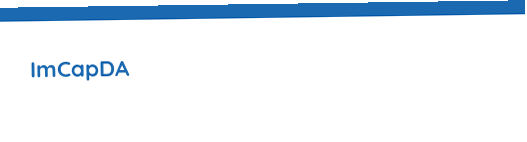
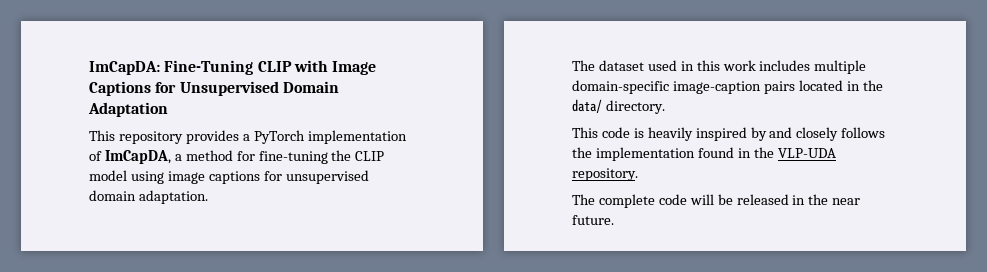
- ImCapDA
+ ImCapDA: Fine-Tuning CLIP with Image Captions for Unsupervised Domain Adaptation
+ This repository provides a PyTorch implementation of ImCapDA, a method for fine-tuning the CLIP model using image captions for unsupervised domain adaptation.
+ The dataset used in this work includes multiple domain-specific image-caption pairs located in the data/ directory.
+ This code is heavily inspired by and closely follows the implementation found in the VLP-UDA repository.
+ The complete code will be released in the near future.

